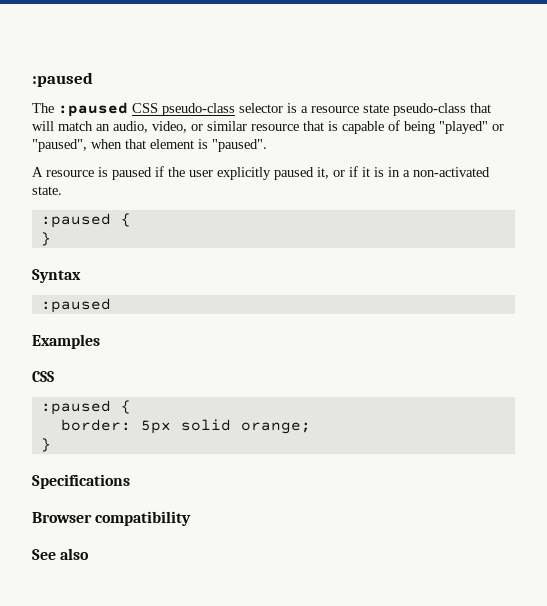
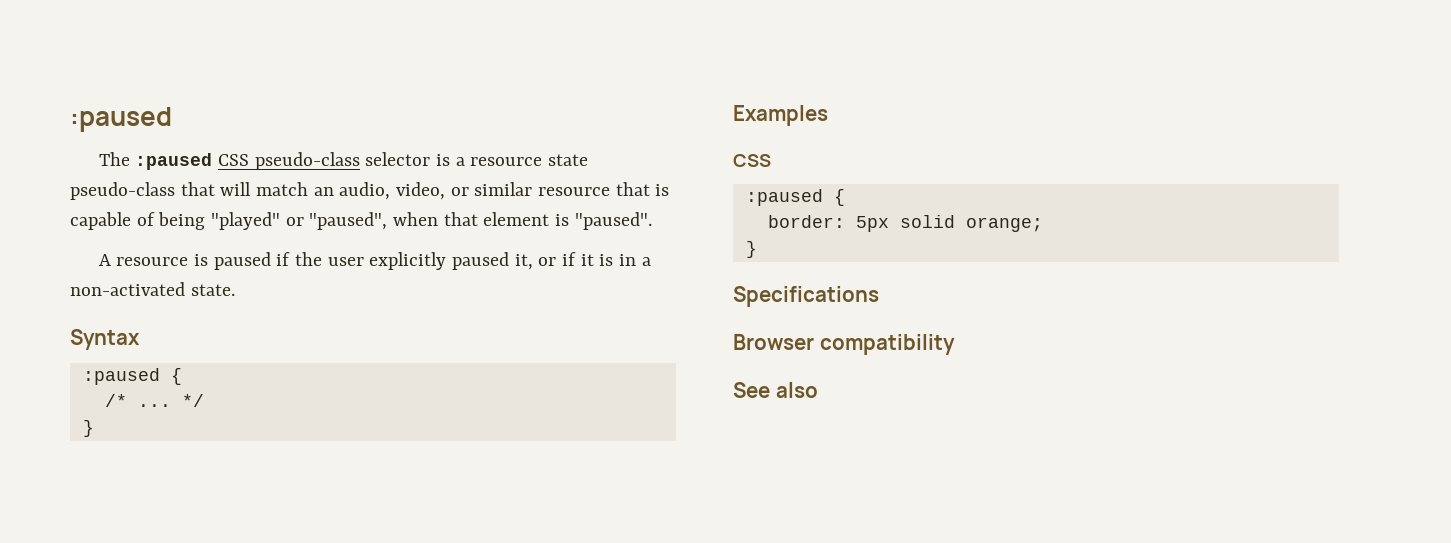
  A resource is paused if the user explicitly paused it, or if it is in a non-activated state.
+ Syntax
  :paused {
+ /* ... */
  }
- Syntax
- :paused

